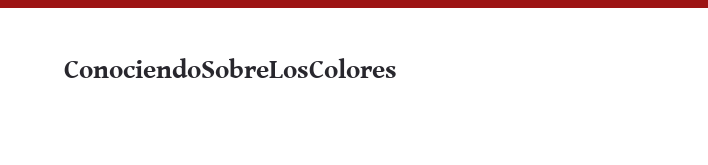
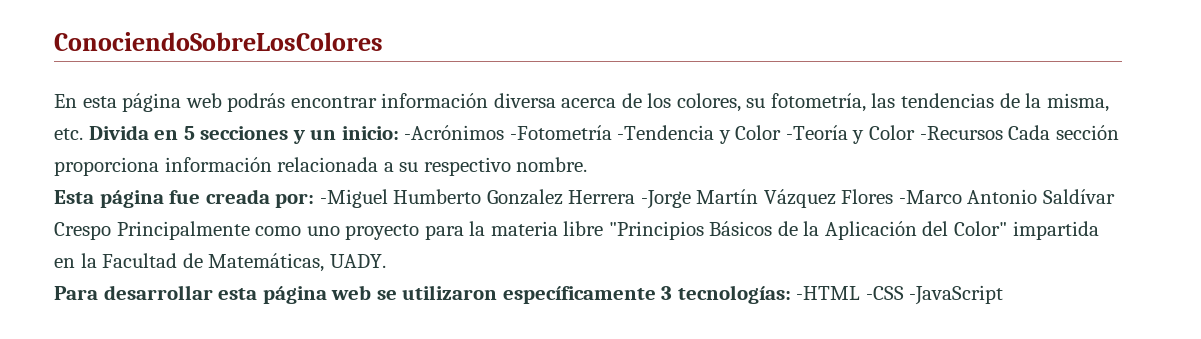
+ En esta página web podrás encontrar información diversa acerca de los colores, su fotometría, las tendencias de la misma, etc. Divida en 5 secciones y un inicio: -Acrónimos -Fotometría -Tendencia y Color -Teoría y Color -Recursos Cada sección proporciona información relacionada a su respectivo nombre.
+ Esta página fue creada por: -Miguel Humberto Gonzalez Herrera -Jorge Martín Vázquez Flores -Marco Antonio Saldívar Crespo Principalmente como uno proyecto para la materia libre "Principios Básicos de la Aplicación del Color" impartida en la Facultad de Matemáticas, UADY.
+ Para desarrollar esta página web se utilizaron específicamente 3 tecnologías: -HTML -CSS -JavaScript

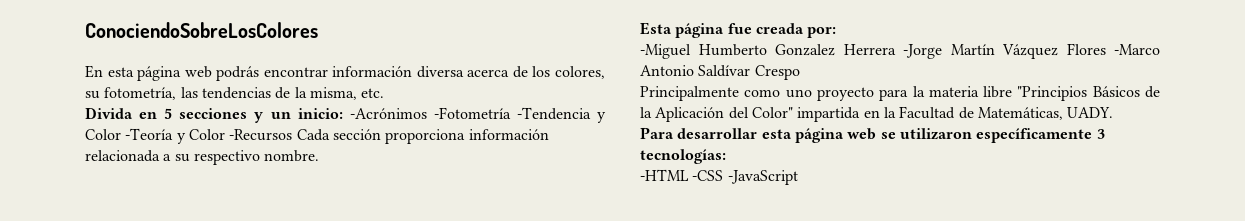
- En esta página web podrás encontrar información diversa acerca de los colores, su fotometría, las tendencias de la misma, etc. Divida en 5 secciones y un inicio: -Acrónimos -Fotometría -Tendencia y Color -Teoría y Color -Recursos Cada sección proporciona información relacionada a su respectivo nombre.
+ En esta página web podrás encontrar información diversa acerca de los colores, su fotometría, las tendencias de la misma, etc.
+ Divida en 5 secciones y un inicio: -Acrónimos -Fotometría -Tendencia y Color -Teoría y Color -Recursos Cada sección proporciona información relacionada a su respectivo nombre.
- Esta página fue creada por: -Miguel Humberto Gonzalez Herrera -Jorge Martín Vázquez Flores -Marco Antonio Saldívar Crespo Principalmente como uno proyecto para la materia libre "Principios Básicos de la Aplicación del Color" impartida en la Facultad de Matemáticas, UADY.
+ Esta página fue creada por:
+ -Miguel Humberto Gonzalez Herrera -Jorge Martín Vázquez Flores -Marco Antonio Saldívar Crespo
+ Principalmente como uno proyecto para la materia libre "Principios Básicos de la Aplicación del Color" impartida en la Facultad de Matemáticas, UADY.
- Para desarrollar esta página web se utilizaron específicamente 3 tecnologías: -HTML -CSS -JavaScript
+ Para desarrollar esta página web se utilizaron específicamente 3 tecnologías:
+ -HTML -CSS -JavaScript

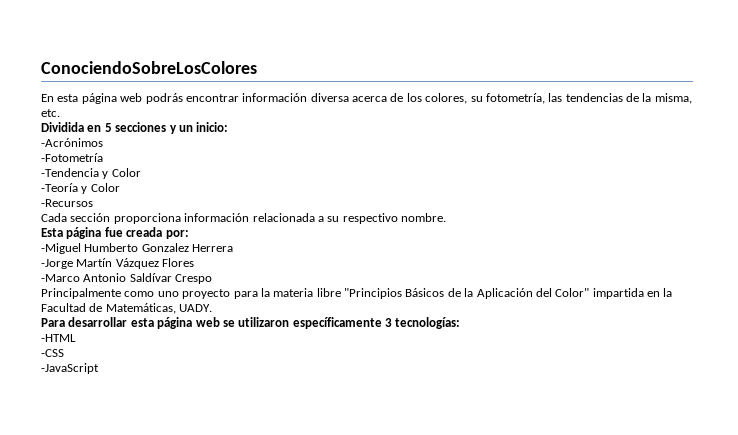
- Divida en 5 secciones y un inicio: -Acrónimos -Fotometría -Tendencia y Color -Teoría y Color -Recursos Cada sección proporciona información relacionada a su respectivo nombre.
+ Dividida en 5 secciones y un inicio:
+ -Acrónimos
+ -Fotometría
+ -Tendencia y Color
+ -Teoría y Color
+ -Recursos
+ Cada sección proporciona información relacionada a su respectivo nombre.
- -Miguel Humberto Gonzalez Herrera -Jorge Martín Vázquez Flores -Marco Antonio Saldívar Crespo
+ -Miguel Humberto Gonzalez Herrera
+ -Jorge Martín Vázquez Flores
+ -Marco Antonio Saldívar Crespo
- -HTML -CSS -JavaScript
+ -HTML
+ -CSS
+ -JavaScript

